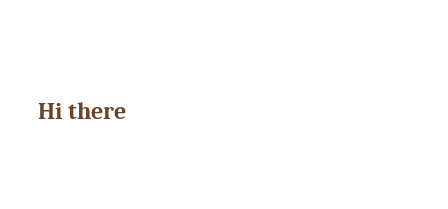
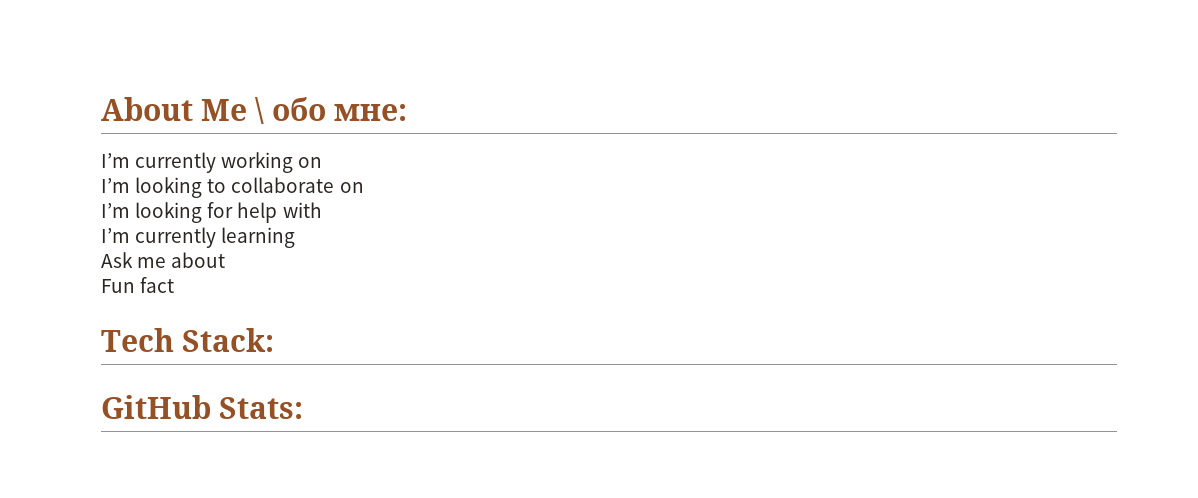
- Hi there
+ About Me \ обо мне:
+ I’m currently working on
+ I’m looking to collaborate on
+ I’m looking for help with
+ I’m currently learning
+ Ask me about
+ Fun fact
+ Tech Stack:
+ GitHub Stats:

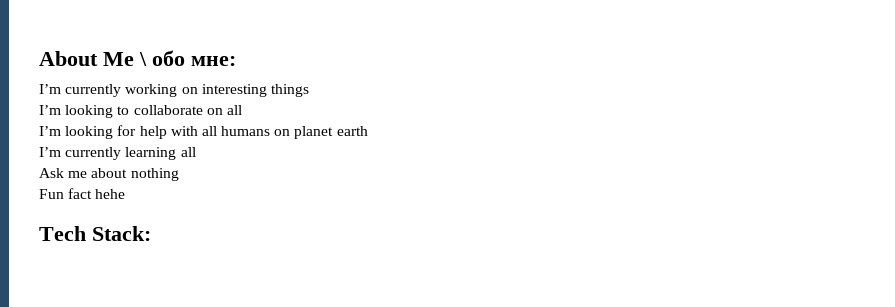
- I’m currently working on
+ I’m currently working on interesting things
- I’m looking to collaborate on
+ I’m looking to collaborate on all
- I’m looking for help with
+ I’m looking for help with all humans on planet earth
- I’m currently learning
+ I’m currently learning all
- Ask me about
+ Ask me about nothing
- Fun fact
+ Fun fact hehe
- GitHub Stats:

